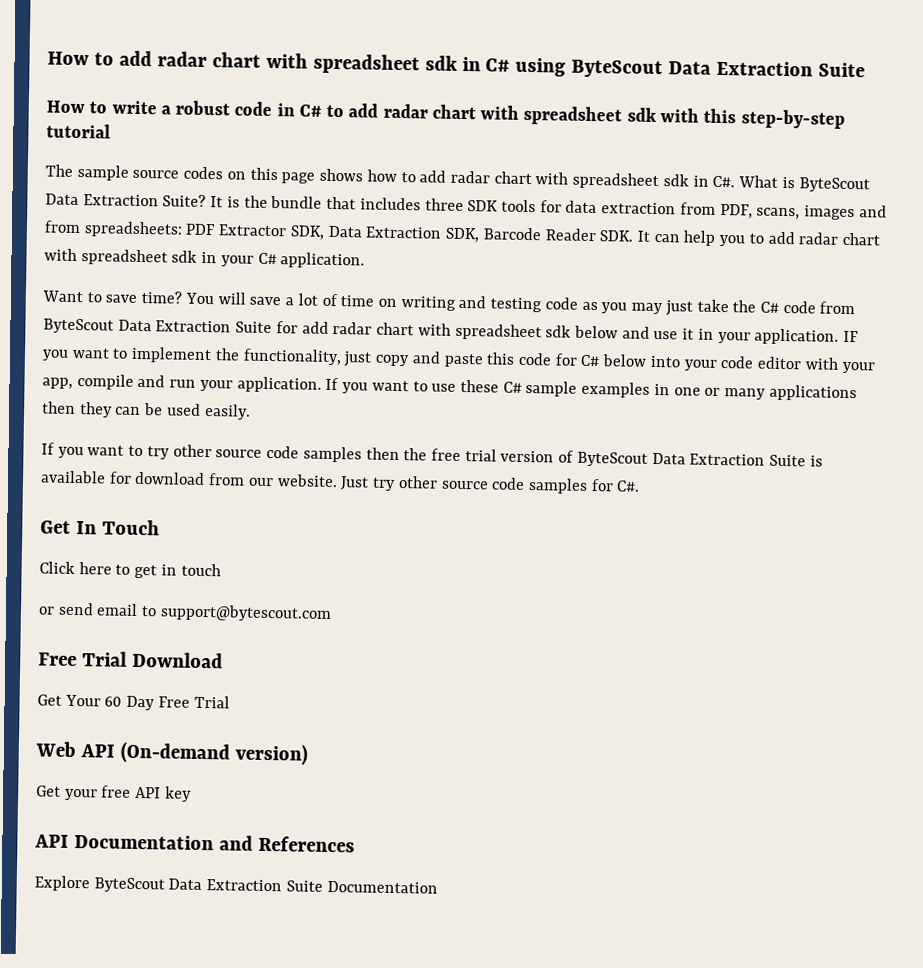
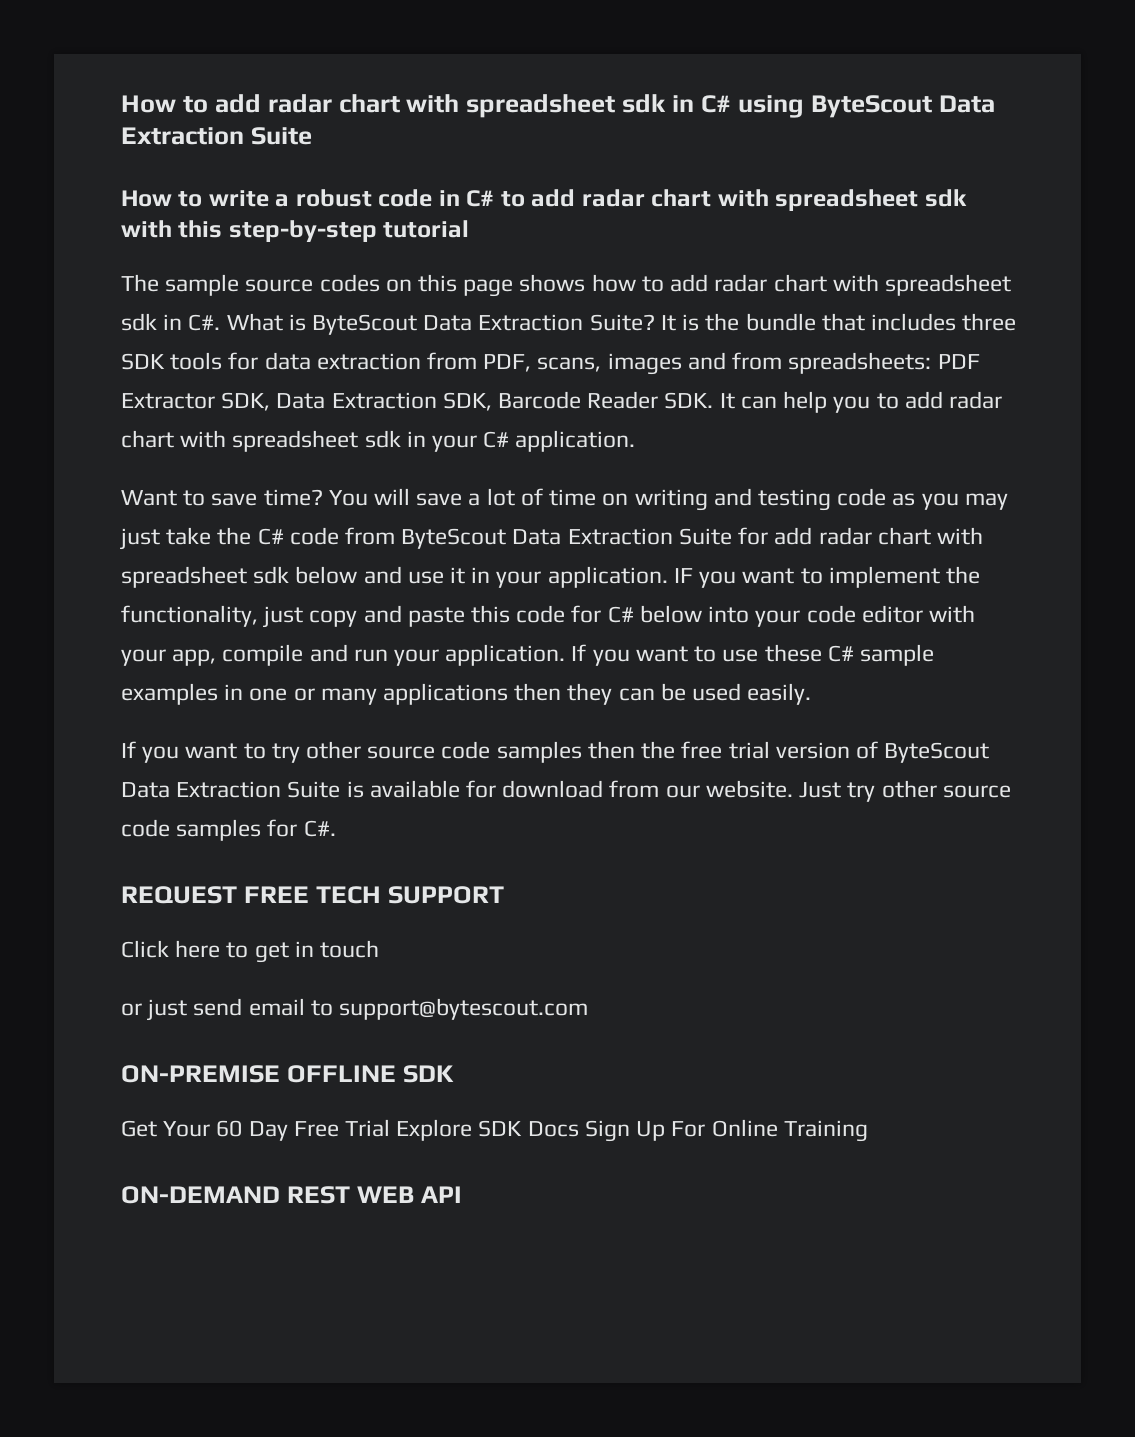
- Get In Touch
+ REQUEST FREE TECH SUPPORT
- or send email to support@bytescout.com
+ or just send email to support@bytescout.com
- Free Trial Download
+ ON-PREMISE OFFLINE SDK
- Get Your 60 Day Free Trial
- Web API (On-demand version)
- Get your free API key
- API Documentation and References
- Explore ByteScout Data Extraction Suite Documentation
+ Get Your 60 Day Free Trial Explore SDK Docs Sign Up For Online Training
+ ON-DEMAND REST WEB API

